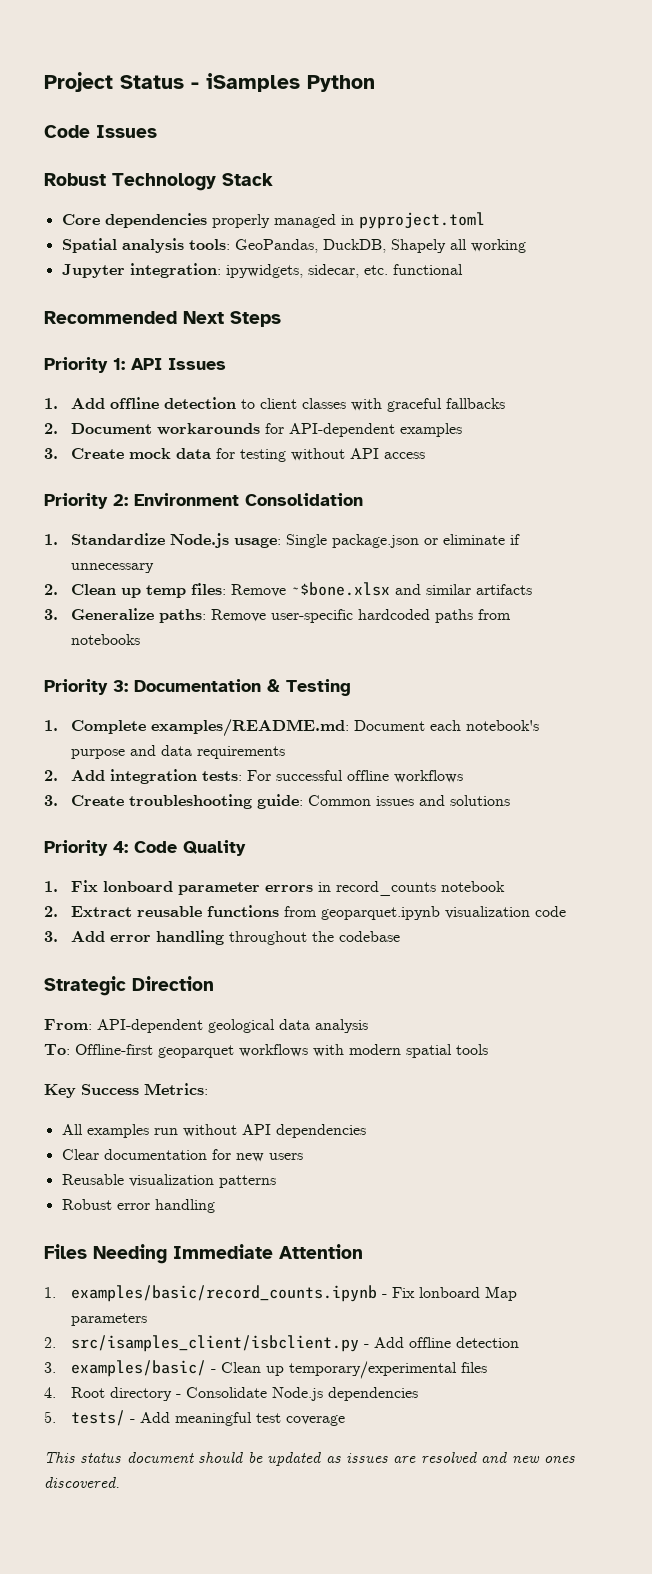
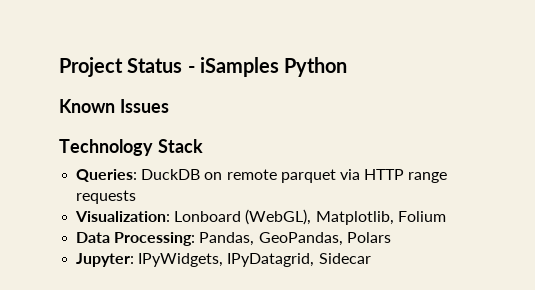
- Code Issues
- Robust Technology Stack
+ Known Issues
+ Technology Stack
- Core dependencies properly managed in pyproject.toml
- Spatial analysis tools: GeoPandas, DuckDB, Shapely all working
- Jupyter integration: ipywidgets, sidecar, etc. functional
- Recommended Next Steps
- Priority 1: API Issues
- 1. Add offline detection to client classes with graceful fallbacks
- 2. Document workarounds for API-dependent examples
- 3. Create mock data for testing without API access
- Priority 2: Environment Consolidation
- 1. Standardize Node.js usage: Single package.json or eliminate if unnecessary
- 2. Clean up temp files: Remove ~$bone.xlsx and similar artifacts
- 3. Generalize paths: Remove user-specific hardcoded paths from notebooks
- Priority 3: Documentation & Testing
- 1. Complete examples/README.md: Document each notebook's purpose and data requirements
- 2. Add integration tests: For successful offline workflows
- 3. Create troubleshooting guide: Common issues and solutions
- Priority 4: Code Quality
- 1. Fix lonboard parameter errors in record_counts notebook
- 2. Extract reusable functions from geoparquet.ipynb visualization code
- 3. Add error handling throughout the codebase
- Strategic Direction
- From: API-dependent geological data analysis
- To: Offline-first geoparquet workflows with modern spatial tools
- Key Success Metrics:
- All examples run without API dependencies
- Clear documentation for new users
- Reusable visualization patterns
- Robust error handling
- Files Needing Immediate Attention
- 1. examples/basic/record_counts.ipynb - Fix lonboard Map parameters
- 2. src/isamples_client/isbclient.py - Add offline detection
- 3. examples/basic/ - Clean up temporary/experimental files
- 4. Root directory - Consolidate Node.js dependencies
- 5. tests/ - Add meaningful test coverage
- This status document should be updated as issues are resolved and new ones discovered.
+ Queries: DuckDB on remote parquet via HTTP range requests
+ Visualization: Lonboard (WebGL), Matplotlib, Folium
+ Data Processing: Pandas, GeoPandas, Polars
+ Jupyter: IPyWidgets, IPyDatagrid, Sidecar

